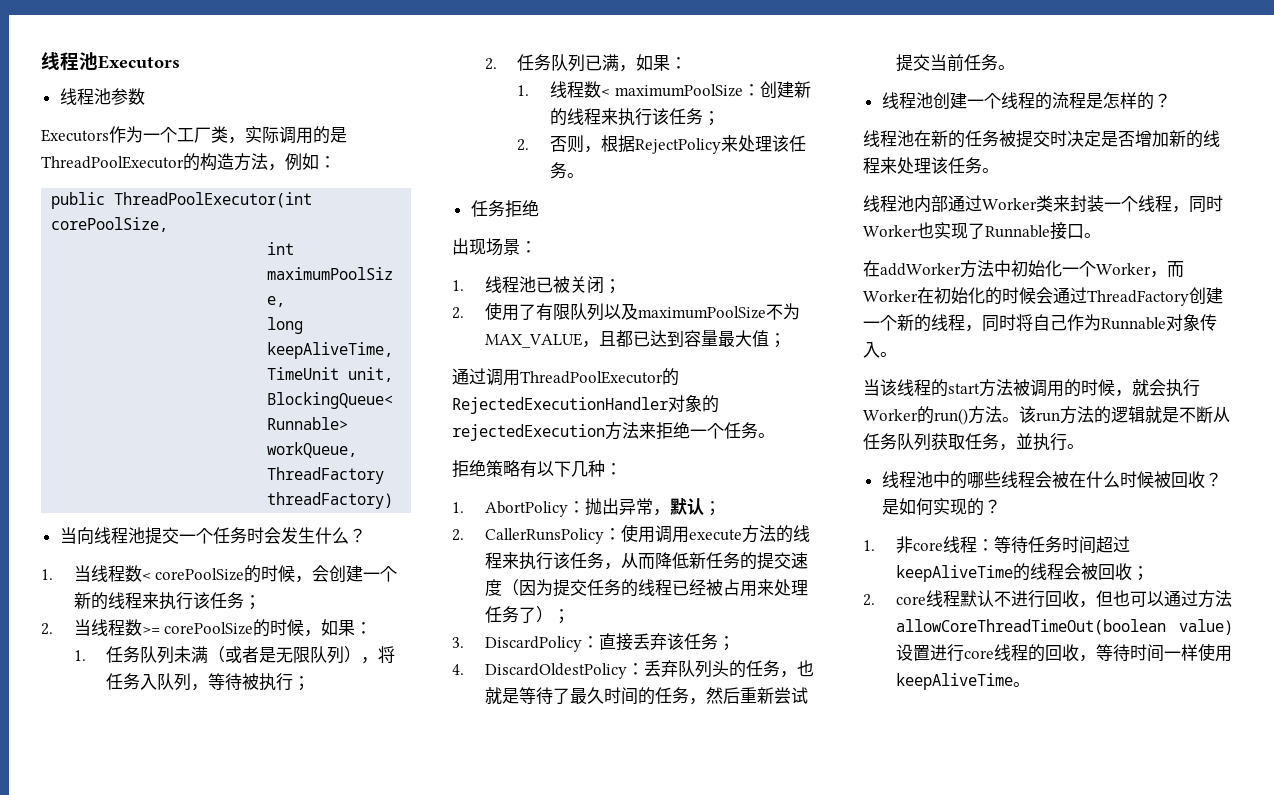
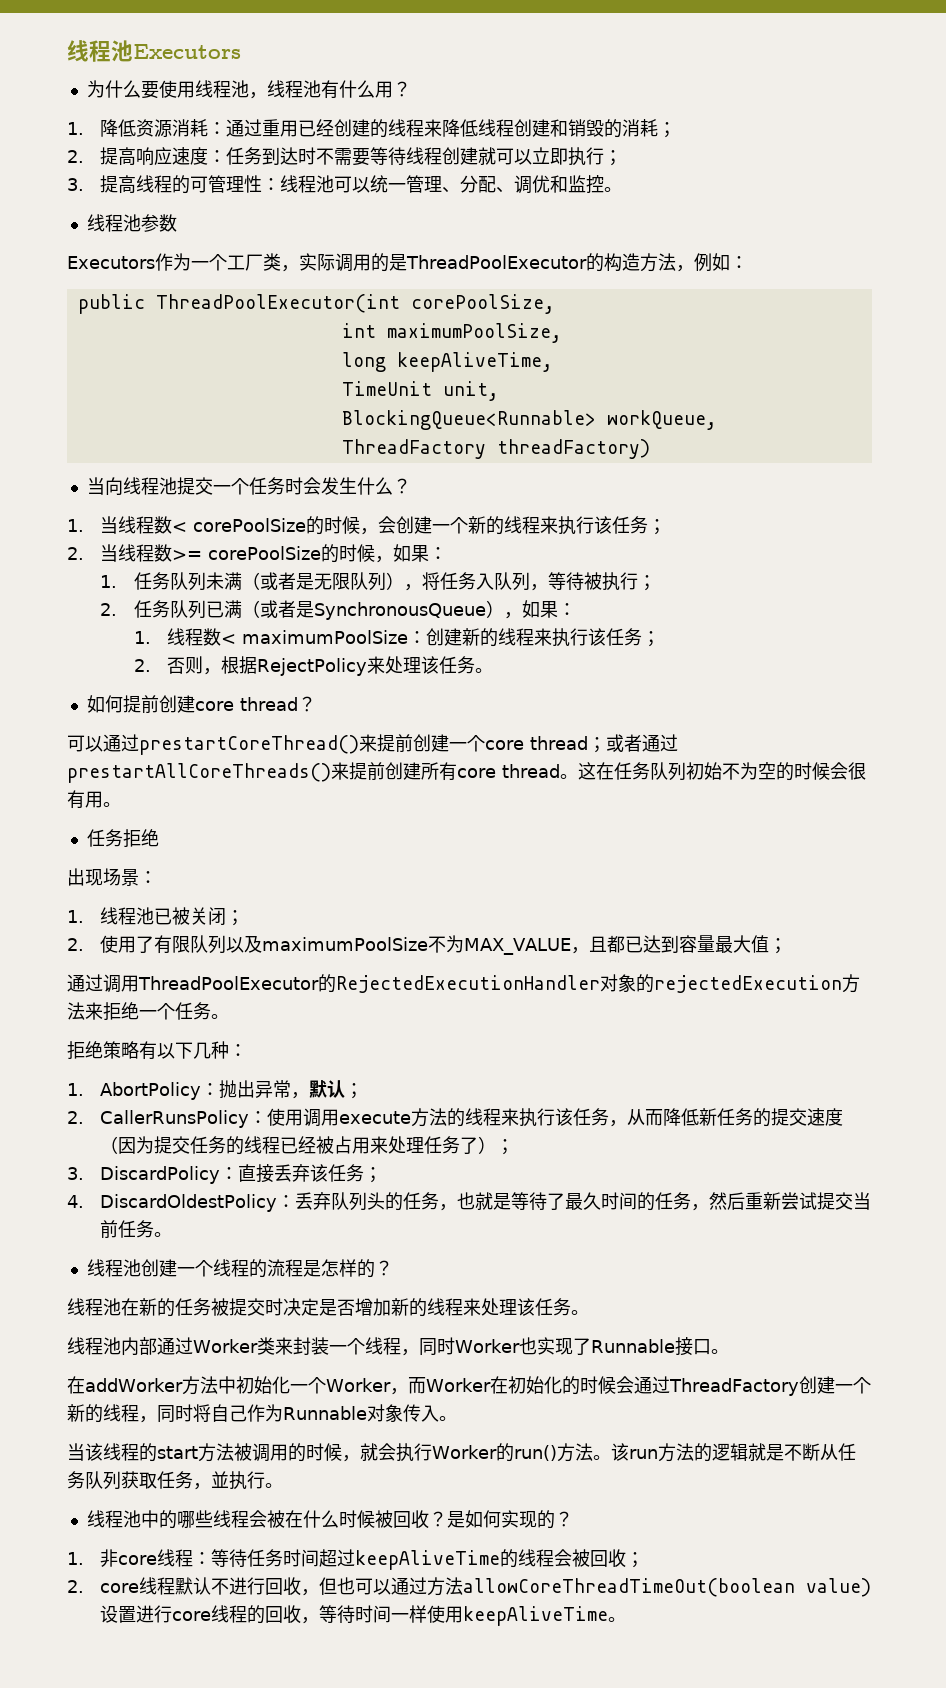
+ 为什么要使用线程池，线程池有什么用？
+ 1.降低资源消耗：通过重用已经创建的线程来降低线程创建和销毁的消耗；
+ 2.提高响应速度：任务到达时不需要等待线程创建就可以立即执行；
+ 3.提高线程的可管理性：线程池可以统一管理、分配、调优和监控。
- 2.任务队列已满，如果：
+ 2.任务队列已满（或者是SynchronousQueue），如果：
+ 如何提前创建core thread？
+ 可以通过prestartCoreThread()来提前创建一个core thread；或者通过prestartAllCoreThreads()来提前创建所有core thread。这在任务队列初始不为空的时候会很有用。

